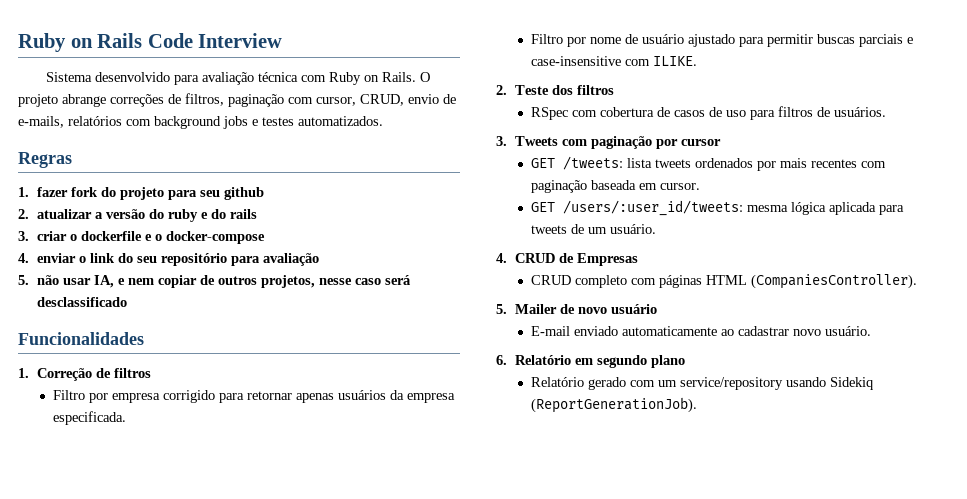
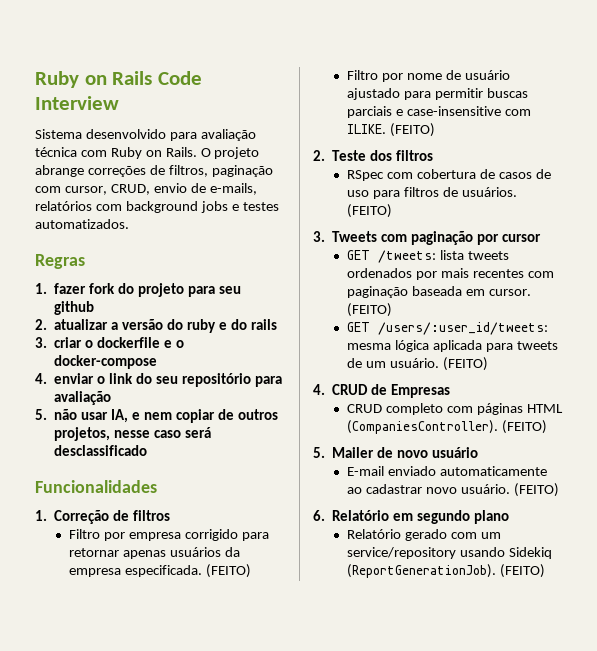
- Filtro por empresa corrigido para retornar apenas usuários da empresa especificada.
+ Filtro por empresa corrigido para retornar apenas usuários da empresa especificada. (FEITO)
- Filtro por nome de usuário ajustado para permitir buscas parciais e case-insensitive com ILIKE.
+ Filtro por nome de usuário ajustado para permitir buscas parciais e case-insensitive com ILIKE. (FEITO)
- RSpec com cobertura de casos de uso para filtros de usuários.
+ RSpec com cobertura de casos de uso para filtros de usuários. (FEITO)
- GET /tweets: lista tweets ordenados por mais recentes com paginação baseada em cursor.
+ GET /tweets: lista tweets ordenados por mais recentes com paginação baseada em cursor. (FEITO)
- GET /users/:user_id/tweets: mesma lógica aplicada para tweets de um usuário.
+ GET /users/:user_id/tweets: mesma lógica aplicada para tweets de um usuário. (FEITO)
- CRUD completo com páginas HTML (CompaniesController).
+ CRUD completo com páginas HTML (CompaniesController). (FEITO)
- E-mail enviado automaticamente ao cadastrar novo usuário.
+ E-mail enviado automaticamente ao cadastrar novo usuário. (FEITO)
- Relatório gerado com um service/repository usando Sidekiq (ReportGenerationJob).
+ Relatório gerado com um service/repository usando Sidekiq (ReportGenerationJob). (FEITO)

